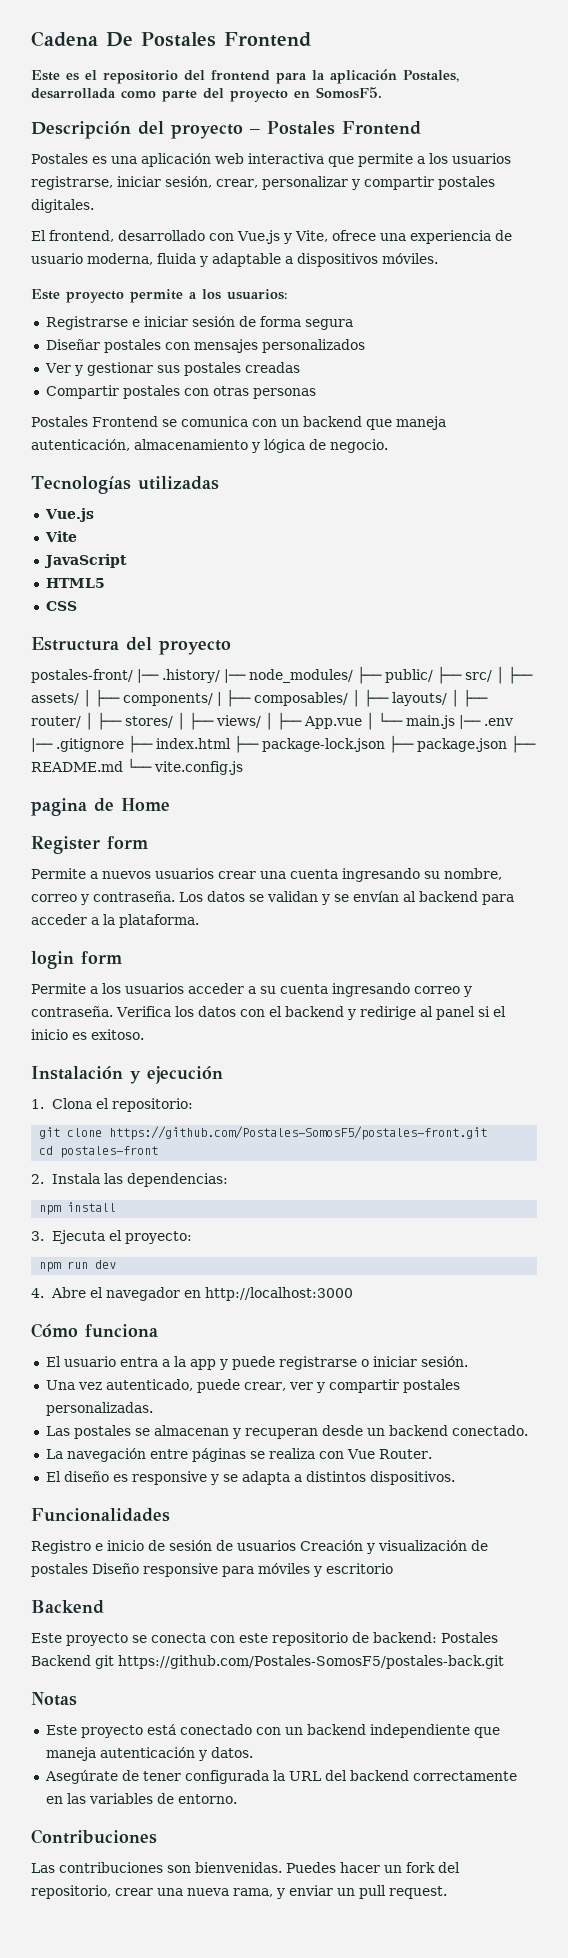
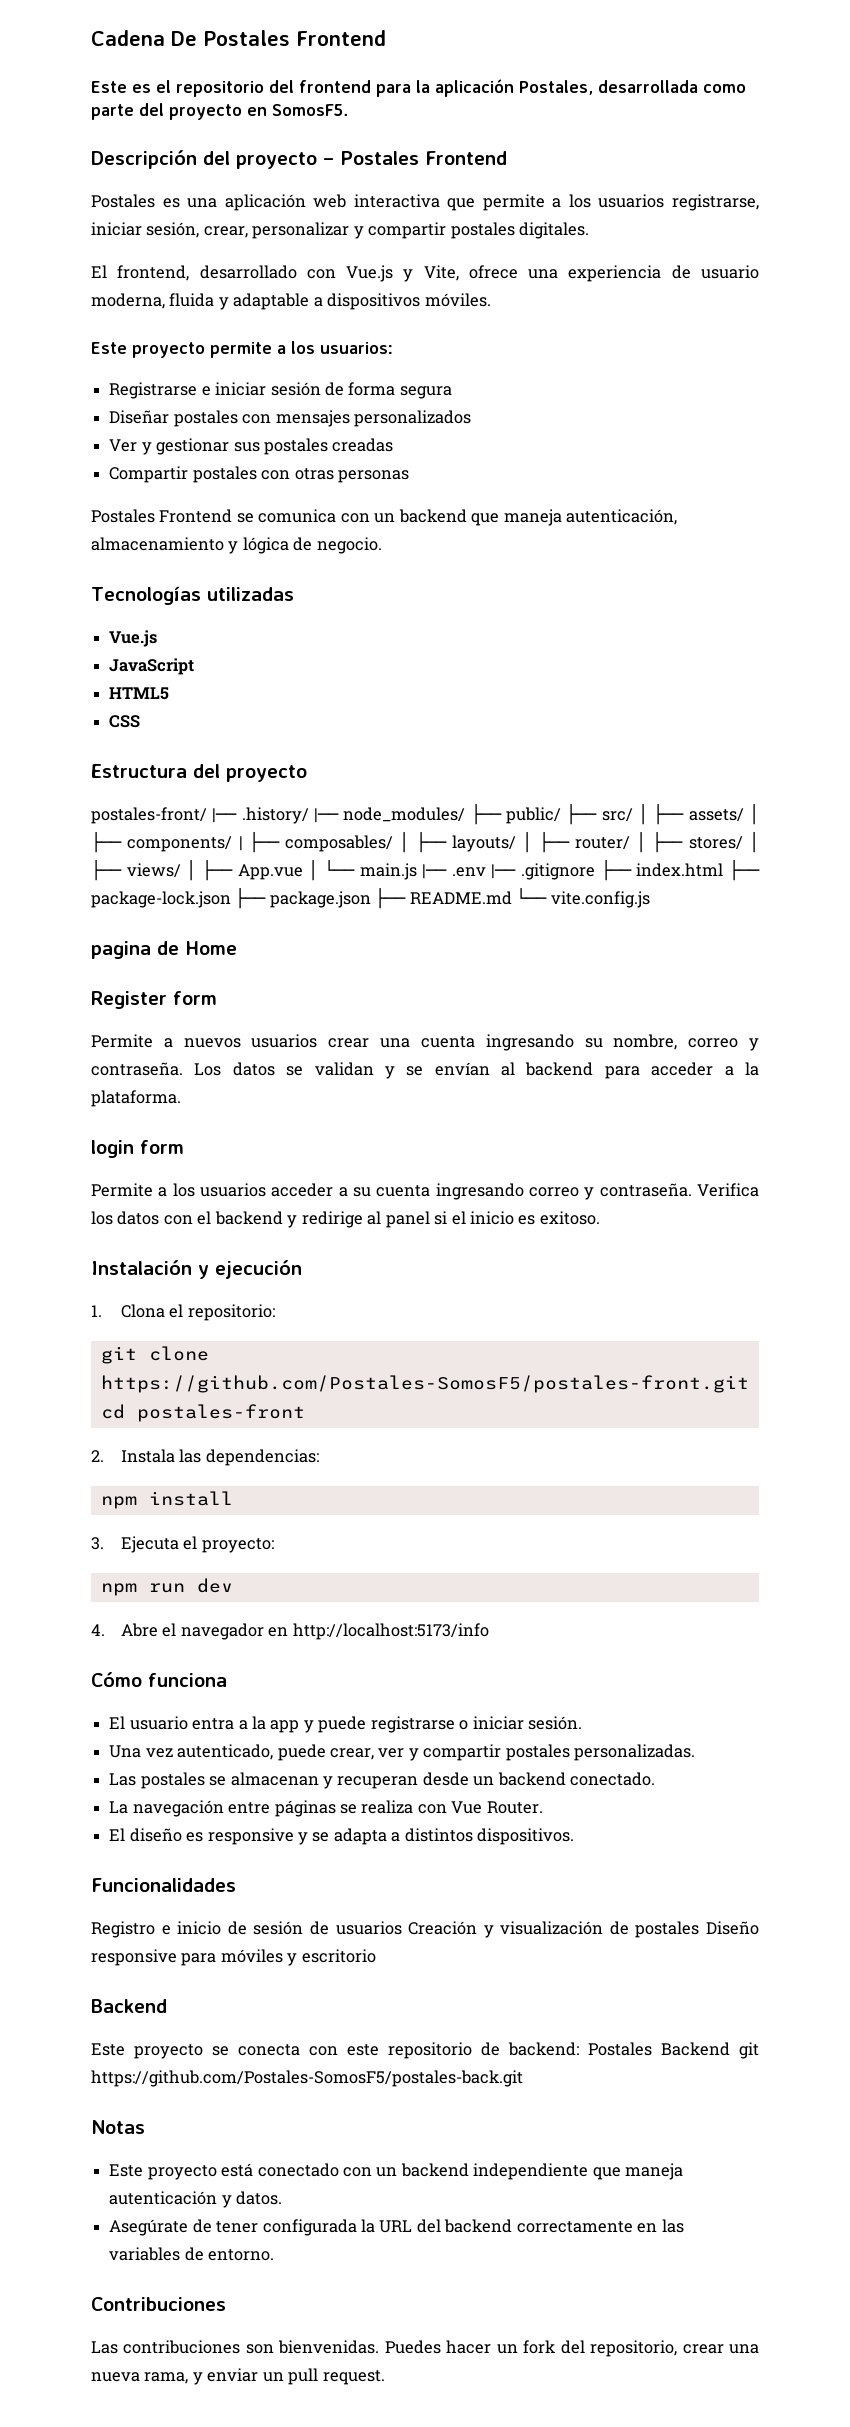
- Vite
- 4. Abre el navegador en http://localhost:3000
+ 4. Abre el navegador en http://localhost:5173/info

